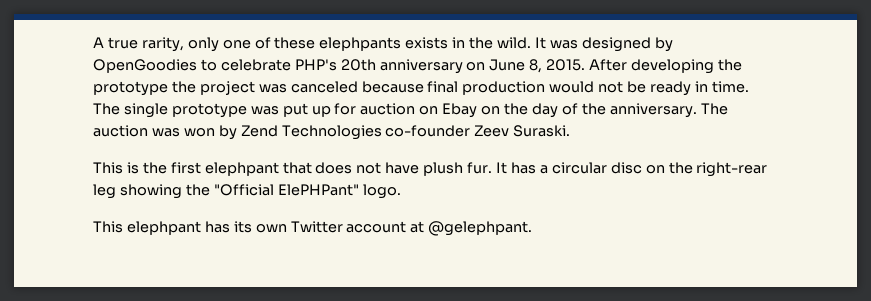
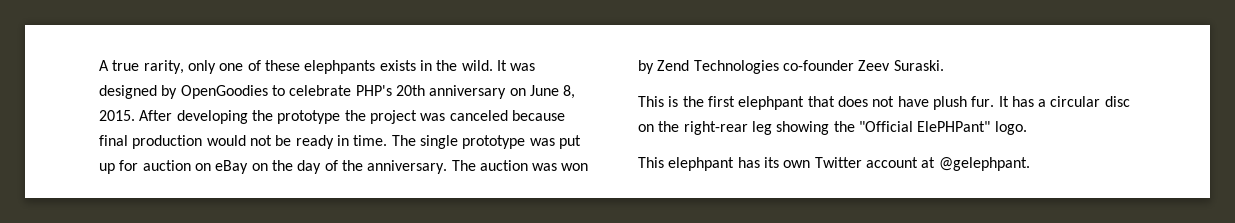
- The single prototype was put up for auction on Ebay on the day of the anniversary.
+ The single prototype was put up for auction on eBay on the day of the anniversary.

